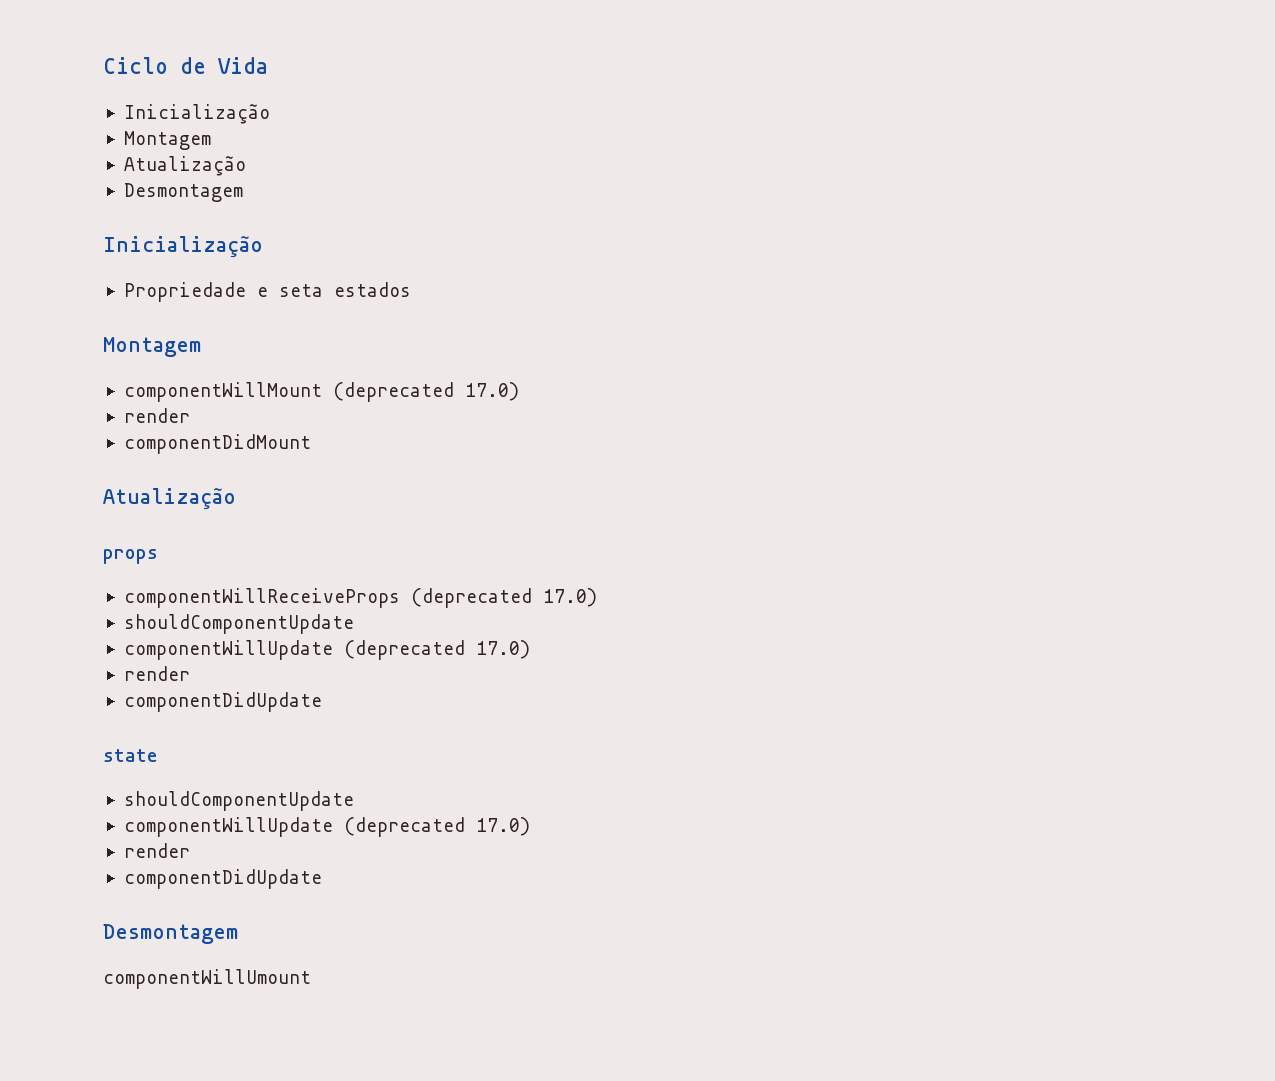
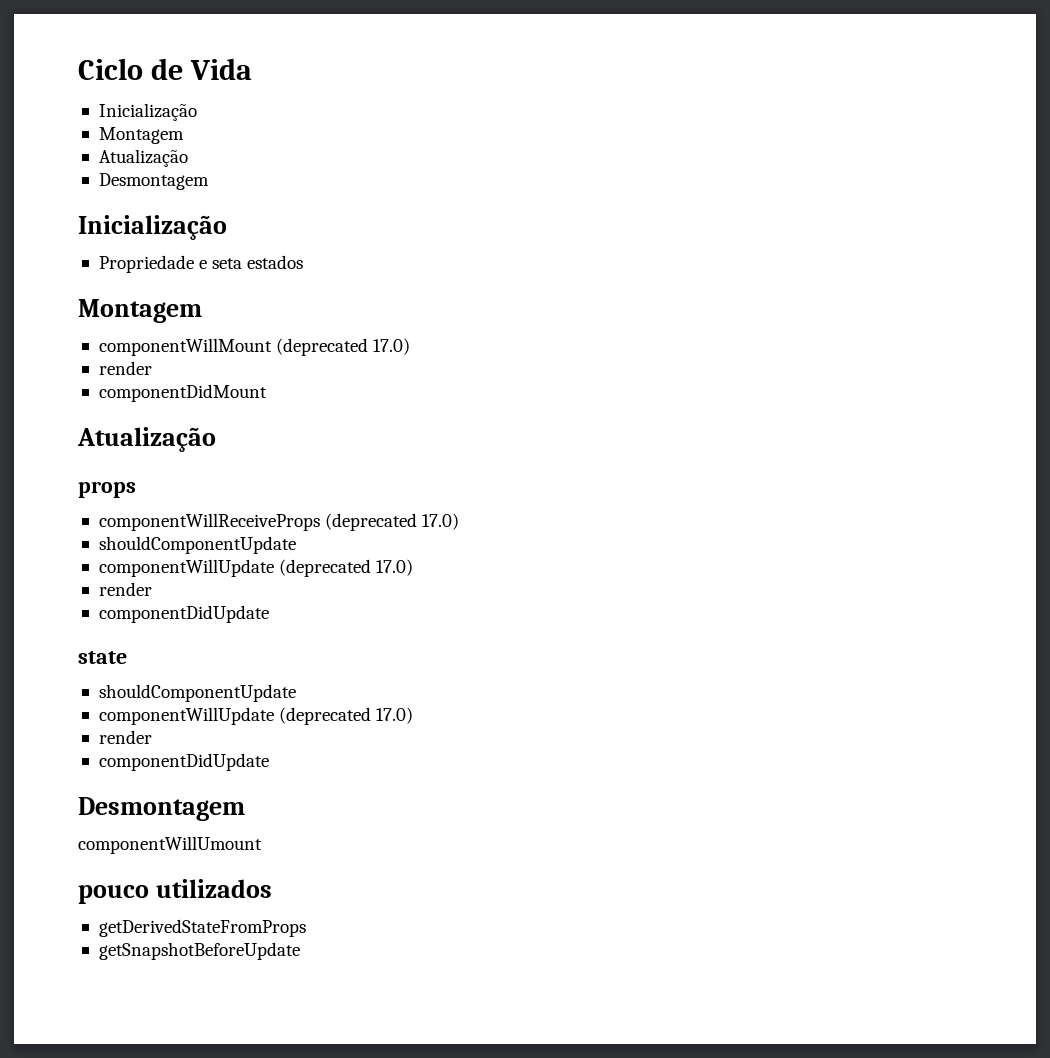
+ pouco utilizados
+ getDerivedStateFromProps
+ getSnapshotBeforeUpdate

